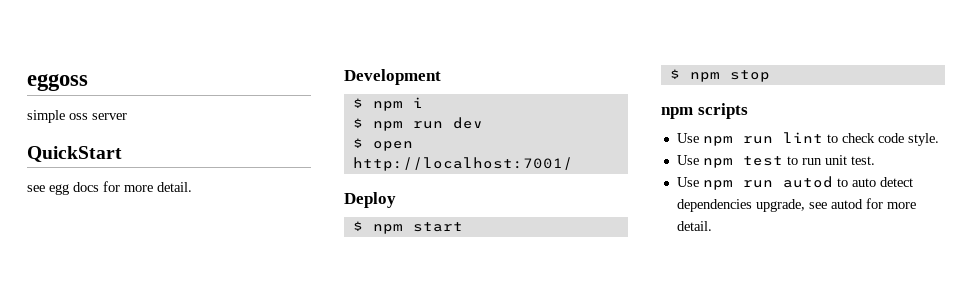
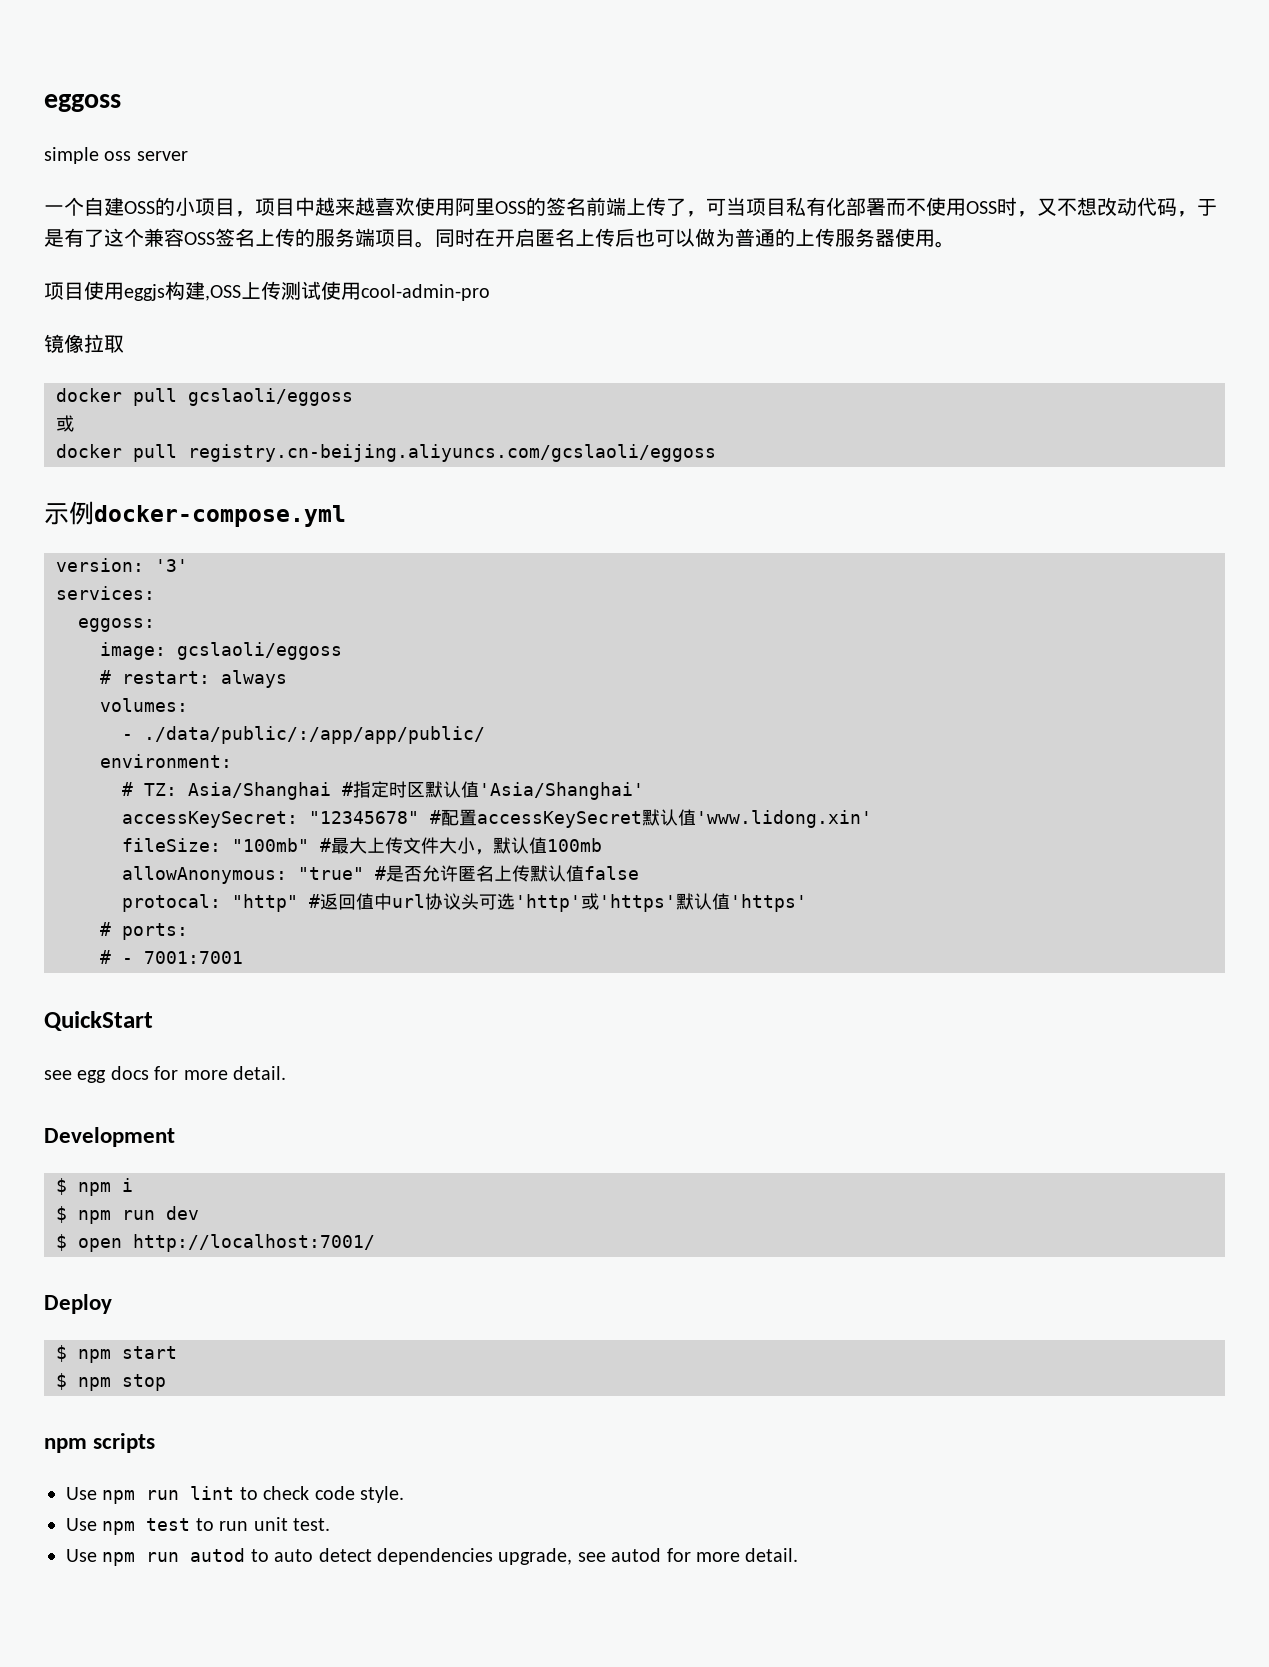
+ 一个自建OSS的小项目，项目中越来越喜欢使用阿里OSS的签名前端上传了，可当项目私有化部署而不使用OSS时，又不想改动代码，于是有了这个兼容OSS签名上传的服务端项目。同时在开启匿名上传后也可以做为普通的上传服务器使用。
+ 项目使用eggjs构建,OSS上传测试使用cool-admin-pro
+ 镜像拉取
+ docker pull gcslaoli/eggoss
+ 或
+ docker pull registry.cn-beijing.aliyuncs.com/gcslaoli/eggoss
+ 示例docker-compose.yml
+ version: '3'
+ services:
+ eggoss:
+ image: gcslaoli/eggoss
+ # restart: always
+ volumes:
+ - ./data/public/:/app/app/public/
+ environment:
+ # TZ: Asia/Shanghai #指定时区默认值'Asia/Shanghai'
+ accessKeySecret: "12345678" #配置accessKeySecret默认值'www.lidong.xin'
+ fileSize: "100mb" #最大上传文件大小，默认值100mb
+ allowAnonymous: "true" #是否允许匿名上传默认值false
+ protocal: "http" #返回值中url协议头可选'http'或'https'默认值'https'
+ # ports:
+ # - 7001:7001

